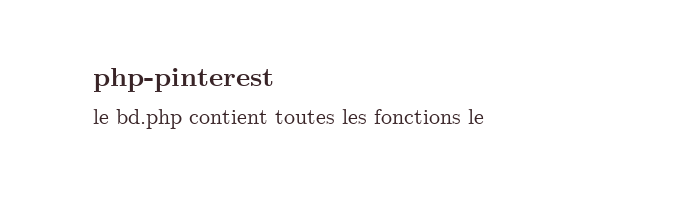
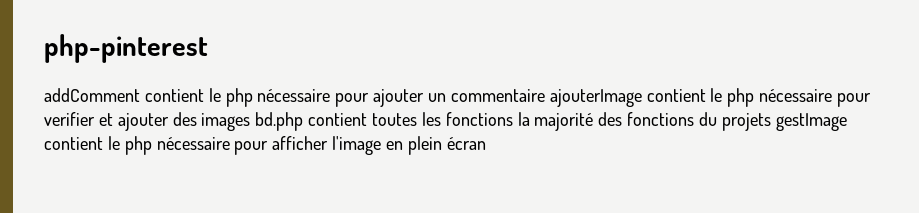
- le bd.php contient toutes les fonctions le
+ addComment contient le php nécessaire pour ajouter un commentaire ajouterImage contient le php nécessaire pour verifier et ajouter des images bd.php contient toutes les fonctions la majorité des fonctions du projets gestImage contient le php nécessaire pour afficher l'image en plein écran

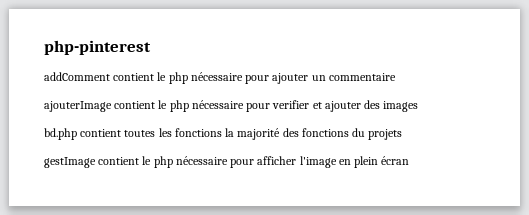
- addComment contient le php nécessaire pour ajouter un commentaire ajouterImage contient le php nécessaire pour verifier et ajouter des images bd.php contient toutes les fonctions la majorité des fonctions du projets gestImage contient le php nécessaire pour afficher l'image en plein écran
+ addComment contient le php nécessaire pour ajouter un commentaire
+ ajouterImage contient le php nécessaire pour verifier et ajouter des images
+ bd.php contient toutes les fonctions la majorité des fonctions du projets
+ gestImage contient le php nécessaire pour afficher l'image en plein écran

